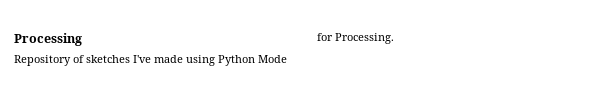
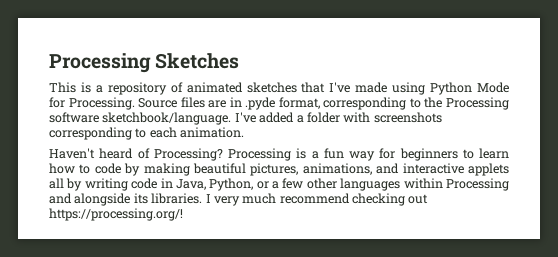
- Processing
- Repository of sketches I've made using Python Mode for Processing.
+ Processing Sketches
+ This is a repository of animated sketches that I've made using Python Mode for Processing.
+ Source files are in .pyde format, corresponding to the Processing software sketchbook/language. I've added a folder with screenshots corresponding to each animation.
+ Haven't heard of Processing? Processing is a fun way for beginners to learn how to code by making beautiful pictures, animations, and interactive applets all by writing code in Java, Python, or a few other languages within Processing and alongside its libraries. I very much recommend checking out https://processing.org/!

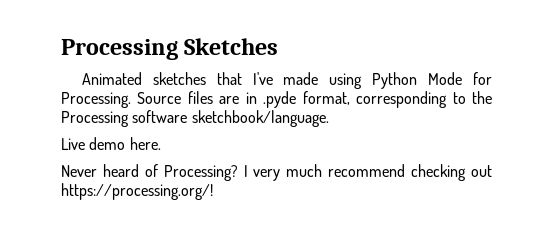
- This is a repository of animated sketches that I've made using Python Mode for Processing.
+ Animated sketches that I've made using Python Mode for Processing.
- Source files are in .pyde format, corresponding to the Processing software sketchbook/language. I've added a folder with screenshots corresponding to each animation.
- Haven't heard of Processing? Processing is a fun way for beginners to learn how to code by making beautiful pictures, animations, and interactive applets all by writing code in Java, Python, or a few other languages within Processing and alongside its libraries.
+ Source files are in .pyde format, corresponding to the Processing software sketchbook/language.
+ Live demo here.
+ Never heard of Processing?

